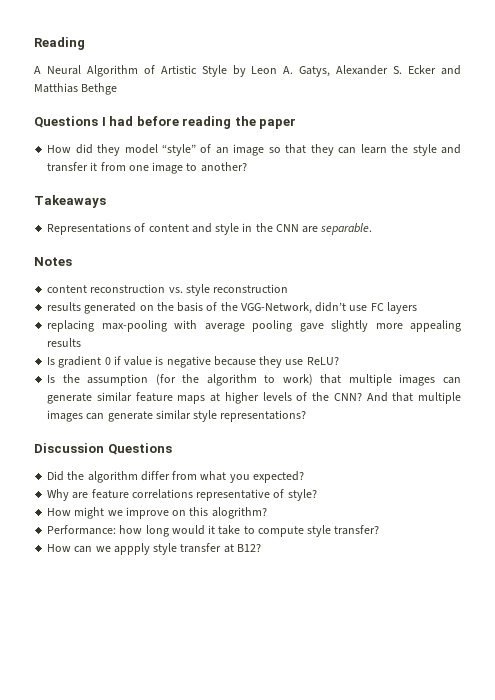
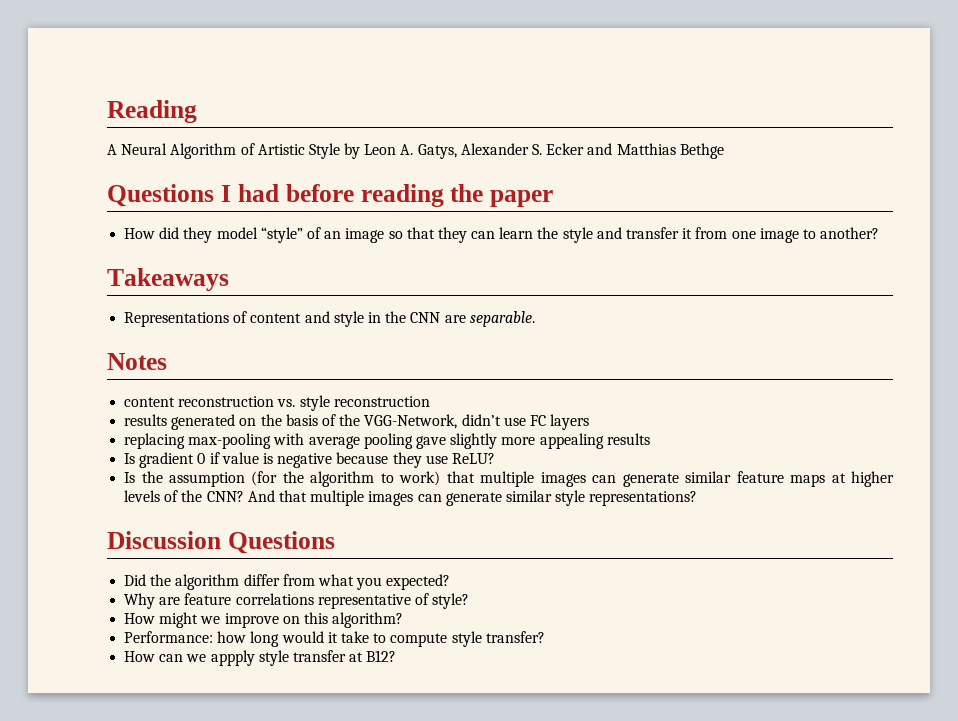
- How might we improve on this alogrithm?
+ How might we improve on this algorithm?

